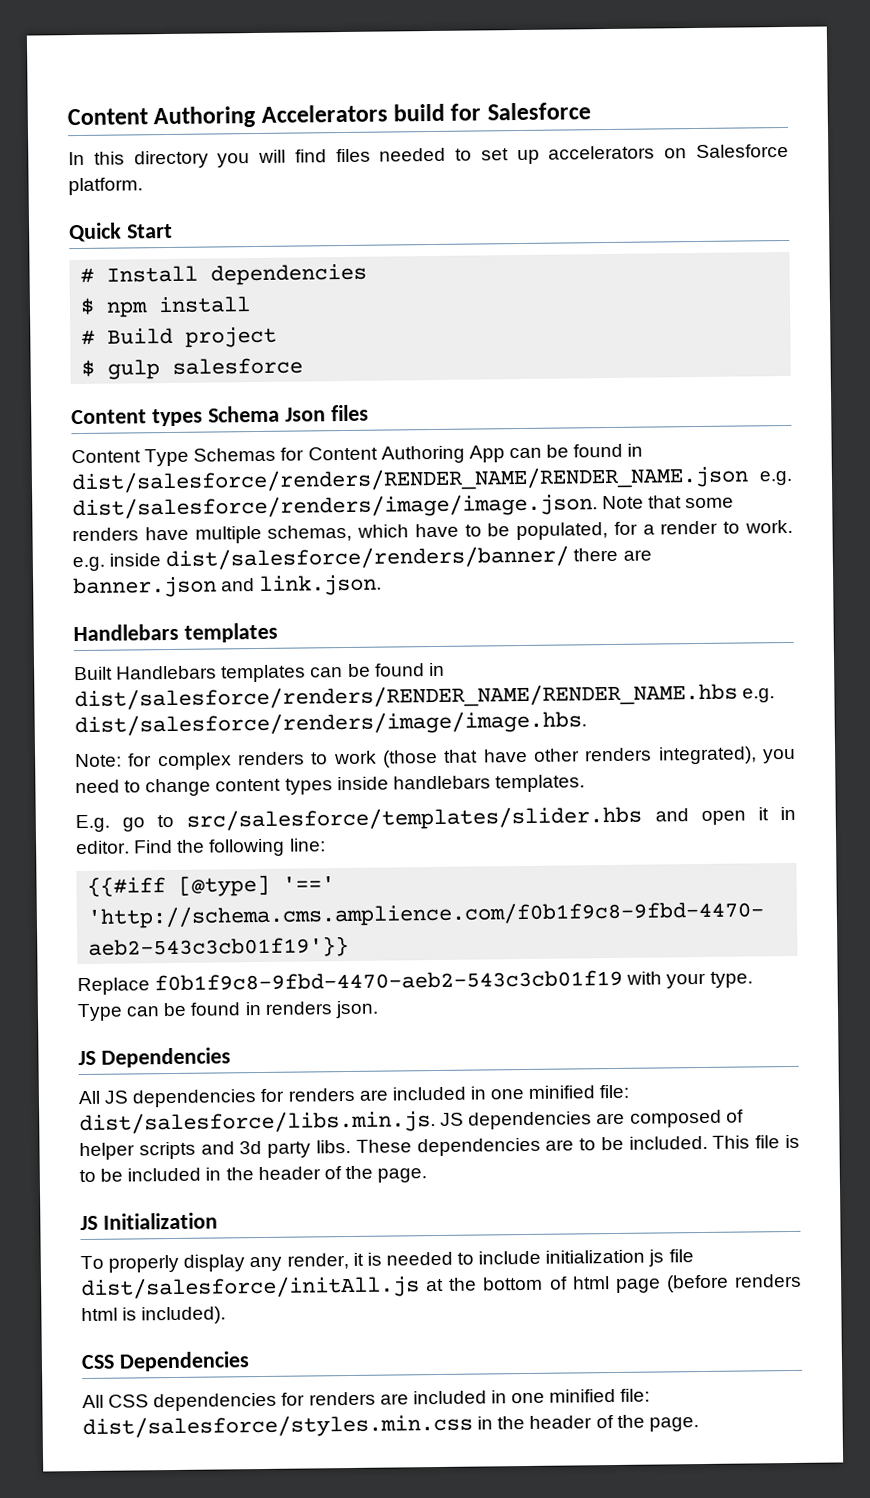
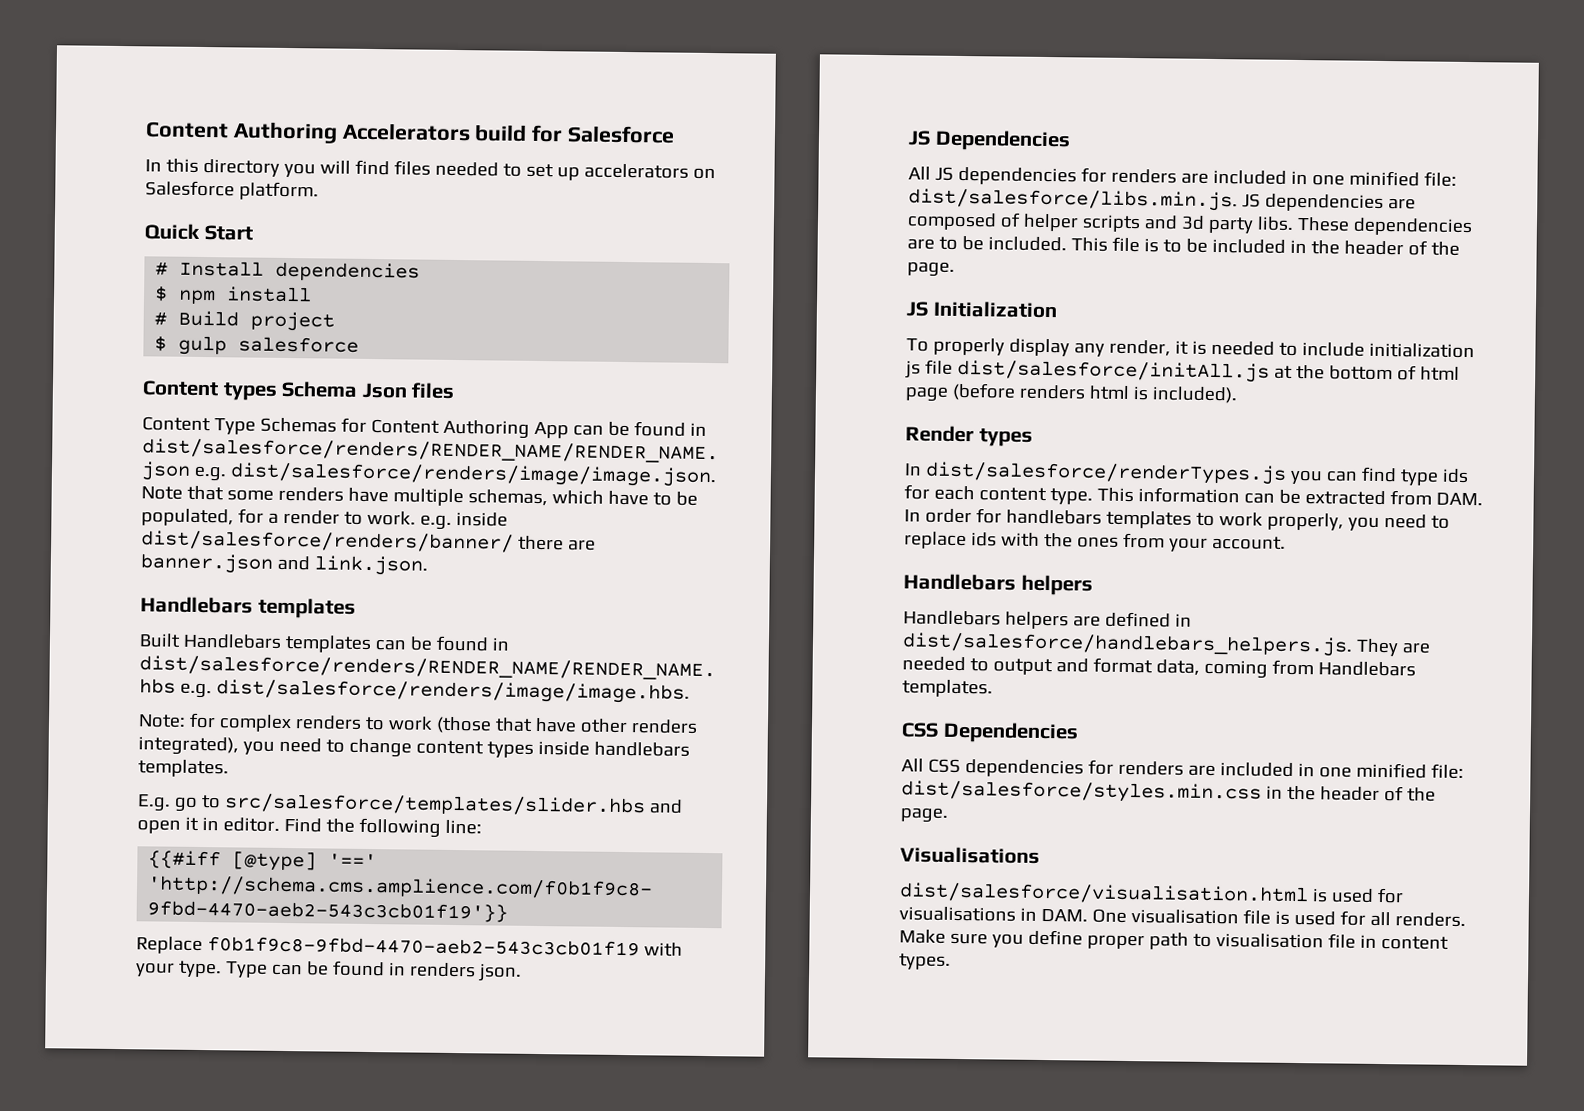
+ Render types
+ In dist/salesforce/renderTypes.js you can find type ids for each content type. This information can be extracted from DAM. In order for handlebars templates to work properly, you need to replace ids with the ones from your account.
+ Handlebars helpers
+ Handlebars helpers are defined in dist/salesforce/handlebars_helpers.js. They are needed to output and format data, coming from Handlebars templates.
+ Visualisations
+ dist/salesforce/visualisation.html is used for visualisations in DAM. One visualisation file is used for all renders. Make sure you define proper path to visualisation file in content types.

